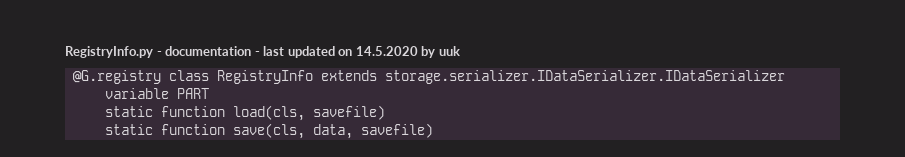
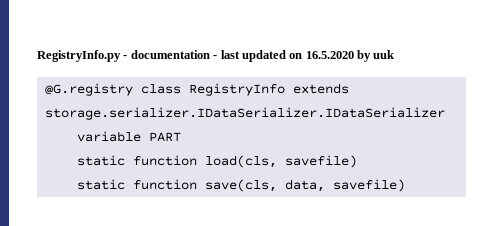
- RegistryInfo.py - documentation - last updated on 14.5.2020 by uuk
+ RegistryInfo.py - documentation - last updated on 16.5.2020 by uuk

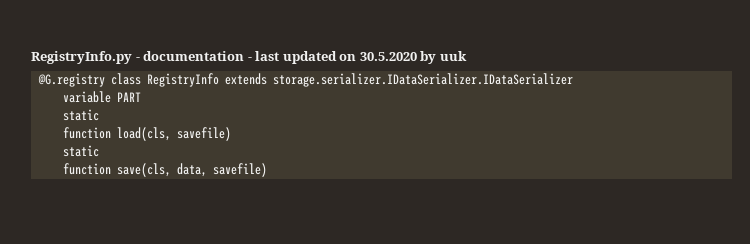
- RegistryInfo.py - documentation - last updated on 16.5.2020 by uuk
+ RegistryInfo.py - documentation - last updated on 30.5.2020 by uuk
  variable PART
- static function load(cls, savefile)
- static function save(cls, data, savefile)
+ static
+ function load(cls, savefile)
+ static
+ function save(cls, data, savefile)

